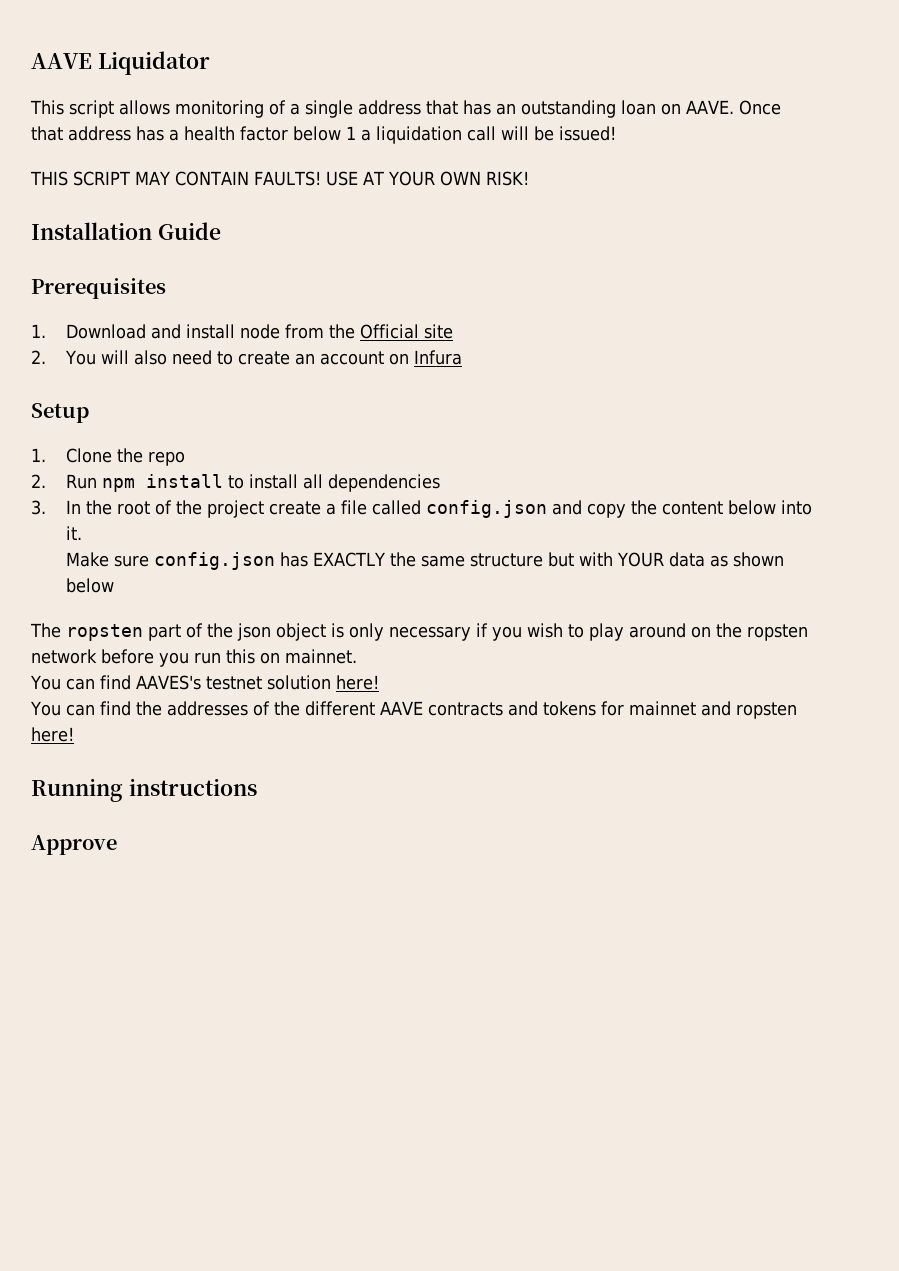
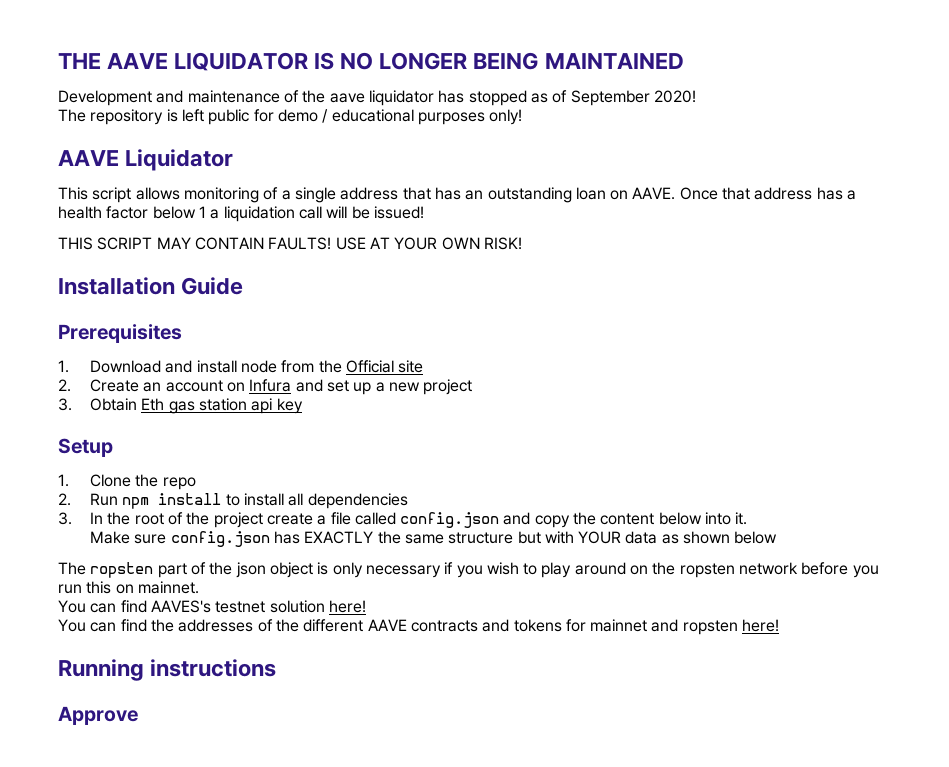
+ THE AAVE LIQUIDATOR IS NO LONGER BEING MAINTAINED
+ Development and maintenance of the aave liquidator has stopped as of September 2020!
+ The repository is left public for demo / educational purposes only!
- 2. You will also need to create an account on Infura
+ 2. Create an account on Infura and set up a new project
+ 3. Obtain Eth gas station api key

